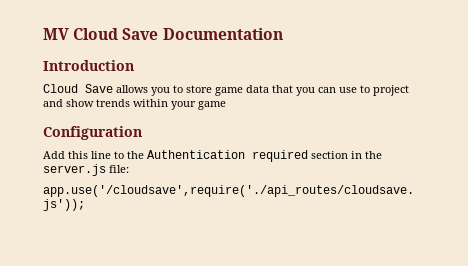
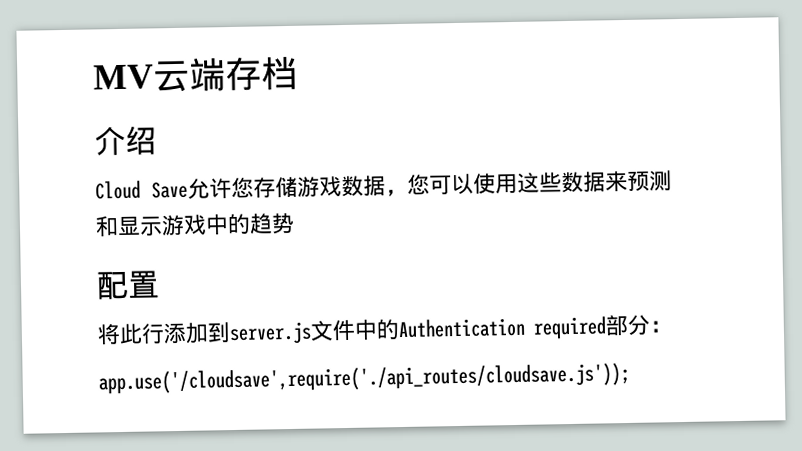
- MV Cloud Save Documentation
- Introduction
- Cloud Save allows you to store game data that you can use to project and show trends within your game
- Configuration
- Add this line to the Authentication required section in the server.js file:
+ MV云端存档
+ 介绍
+ Cloud Save允许您存储游戏数据，您可以使用这些数据来预测和显示游戏中的趋势
+ 配置
+ 将此行添加到server.js文件中的Authentication required部分：

